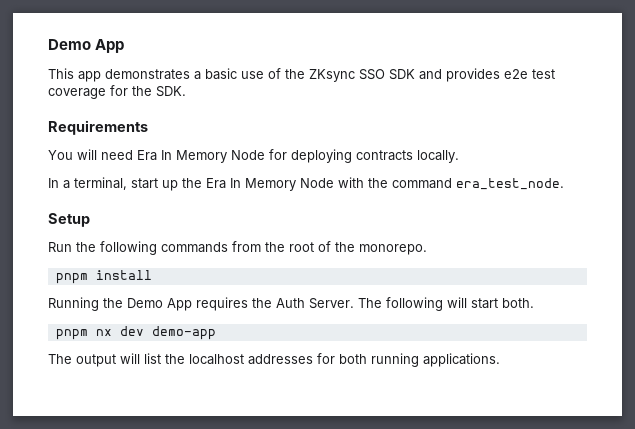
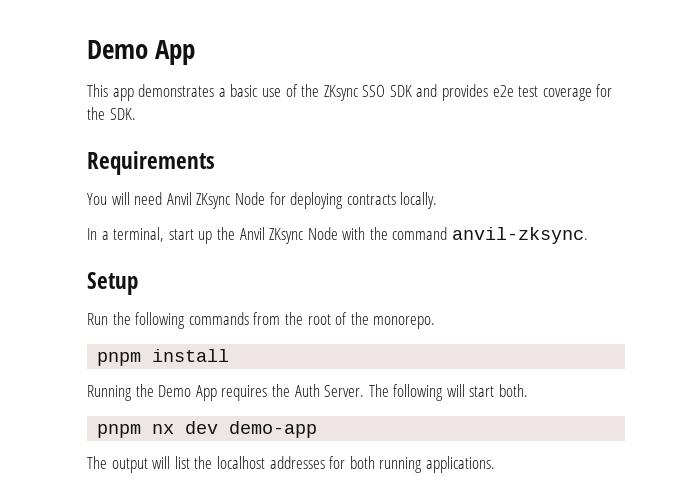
- You will need Era In Memory Node for deploying contracts locally.
+ You will need Anvil ZKsync Node for deploying contracts locally.
- In a terminal, start up the Era In Memory Node with the command era_test_node.
+ In a terminal, start up the Anvil ZKsync Node with the command anvil-zksync.

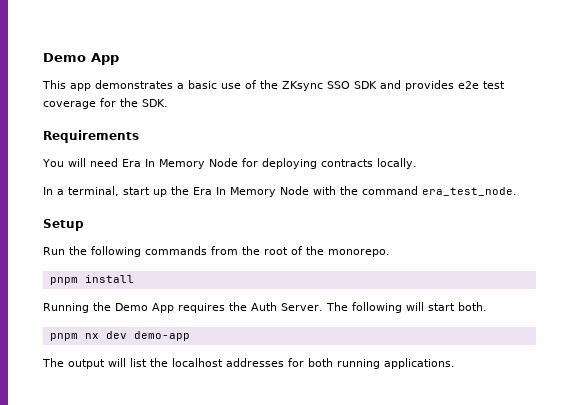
- You will need Anvil ZKsync Node for deploying contracts locally.
+ You will need Era In Memory Node for deploying contracts locally.
- In a terminal, start up the Anvil ZKsync Node with the command anvil-zksync.
+ In a terminal, start up the Era In Memory Node with the command era_test_node.

